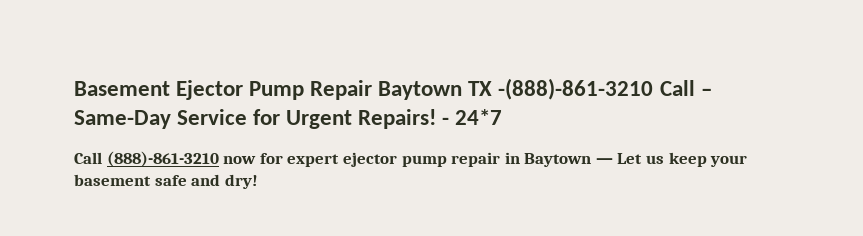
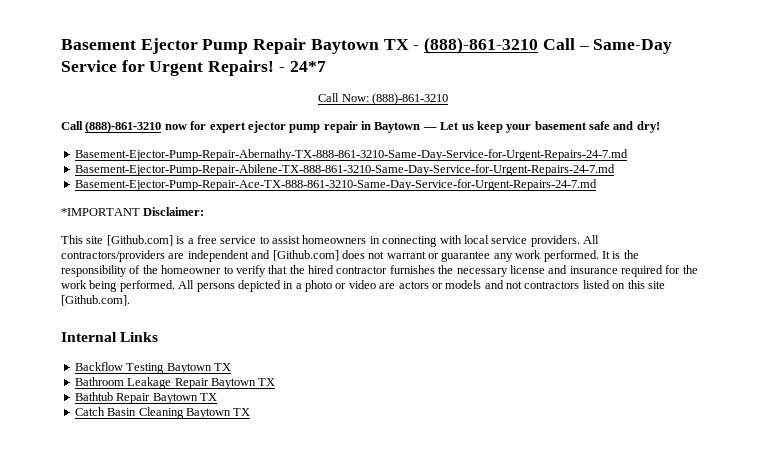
- Basement Ejector Pump Repair Baytown TX -(888)-861-3210 Call – Same-Day Service for Urgent Repairs!
+ Basement Ejector Pump Repair Baytown TX - (888)-861-3210 Call – Same-Day Service for Urgent Repairs!
+ Call Now: (888)-861-3210
+ Basement-Ejector-Pump-Repair-Abernathy-TX-888-861-3210-Same-Day-Service-for-Urgent-Repairs-24-7.md
+ Basement-Ejector-Pump-Repair-Abilene-TX-888-861-3210-Same-Day-Service-for-Urgent-Repairs-24-7.md
+ Basement-Ejector-Pump-Repair-Ace-TX-888-861-3210-Same-Day-Service-for-Urgent-Repairs-24-7.md
+ *IMPORTANT Disclaimer:
+ This site [Github.com] is a free service to assist homeowners in connecting with local service providers. All contractors/providers are independent and [Github.com] does not warrant or guarantee any work performed. It is the responsibility of the homeowner to verify that the hired contractor furnishes the necessary license and insurance required for the work being performed. All persons depicted in a photo or video are actors or models and not contractors listed on this site [Github.com].
+ Internal Links
+ Backflow Testing Baytown TX
+ Bathroom Leakage Repair Baytown TX
+ Bathtub Repair Baytown TX
+ Catch Basin Cleaning Baytown TX

